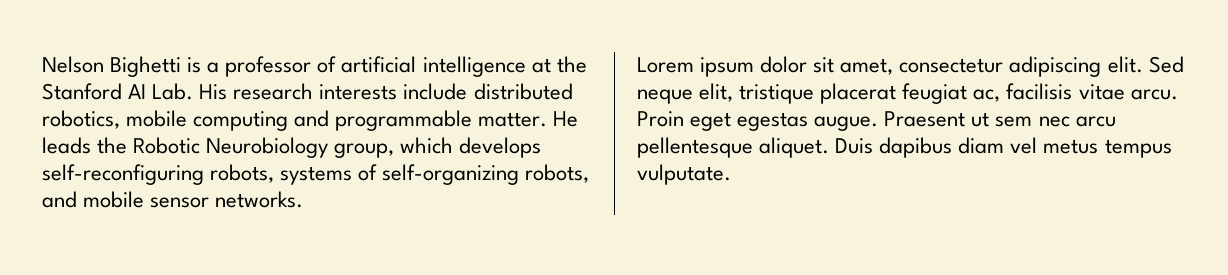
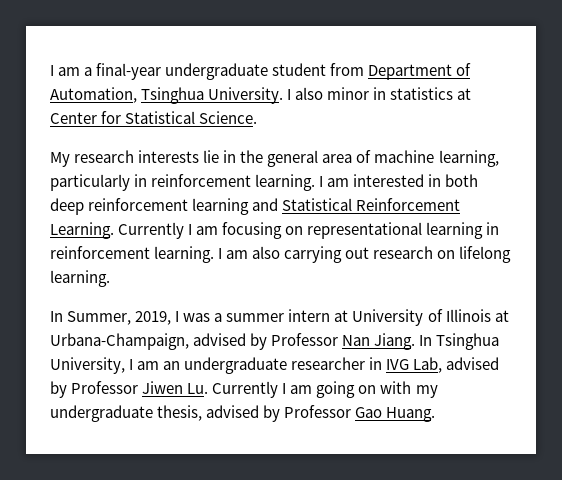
- Nelson Bighetti is a professor of artificial intelligence at the Stanford AI Lab. His research interests include distributed robotics, mobile computing and programmable matter. He leads the Robotic Neurobiology group, which develops self-reconfiguring robots, systems of self-organizing robots, and mobile sensor networks.
- Lorem ipsum dolor sit amet, consectetur adipiscing elit. Sed neque elit, tristique placerat feugiat ac, facilisis vitae arcu. Proin eget egestas augue. Praesent ut sem nec arcu pellentesque aliquet. Duis dapibus diam vel metus tempus vulputate.
+ I am a final-year undergraduate student from Department of Automation, Tsinghua University. I also minor in statistics at Center for Statistical Science.
+ My research interests lie in the general area of machine learning, particularly in reinforcement learning. I am interested in both deep reinforcement learning and Statistical Reinforcement Learning. Currently I am focusing on representational learning in reinforcement learning. I am also carrying out research on lifelong learning.
+ In Summer, 2019, I was a summer intern at University of Illinois at Urbana-Champaign, advised by Professor Nan Jiang. In Tsinghua University, I am an undergraduate researcher in IVG Lab, advised by Professor Jiwen Lu. Currently I am going on with my undergraduate thesis, advised by Professor Gao Huang.

